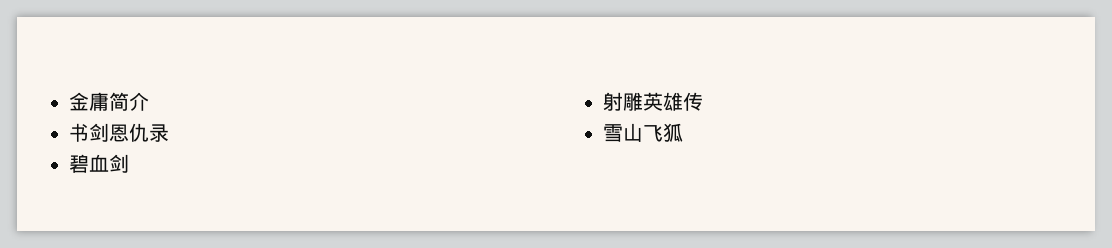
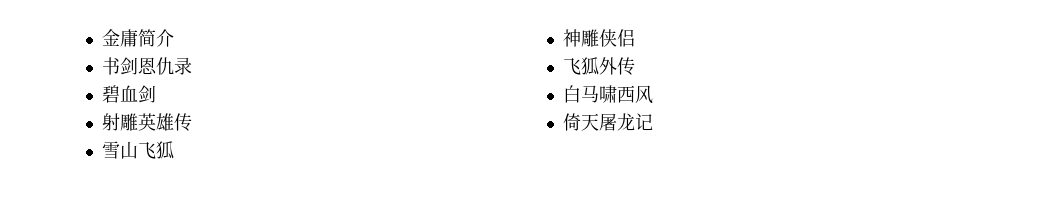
+ 神雕侠侣
+ 飞狐外传
+ 白马啸西风
+ 倚天屠龙记

